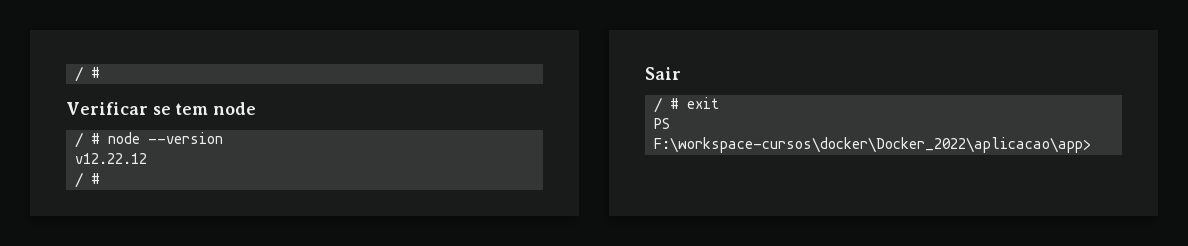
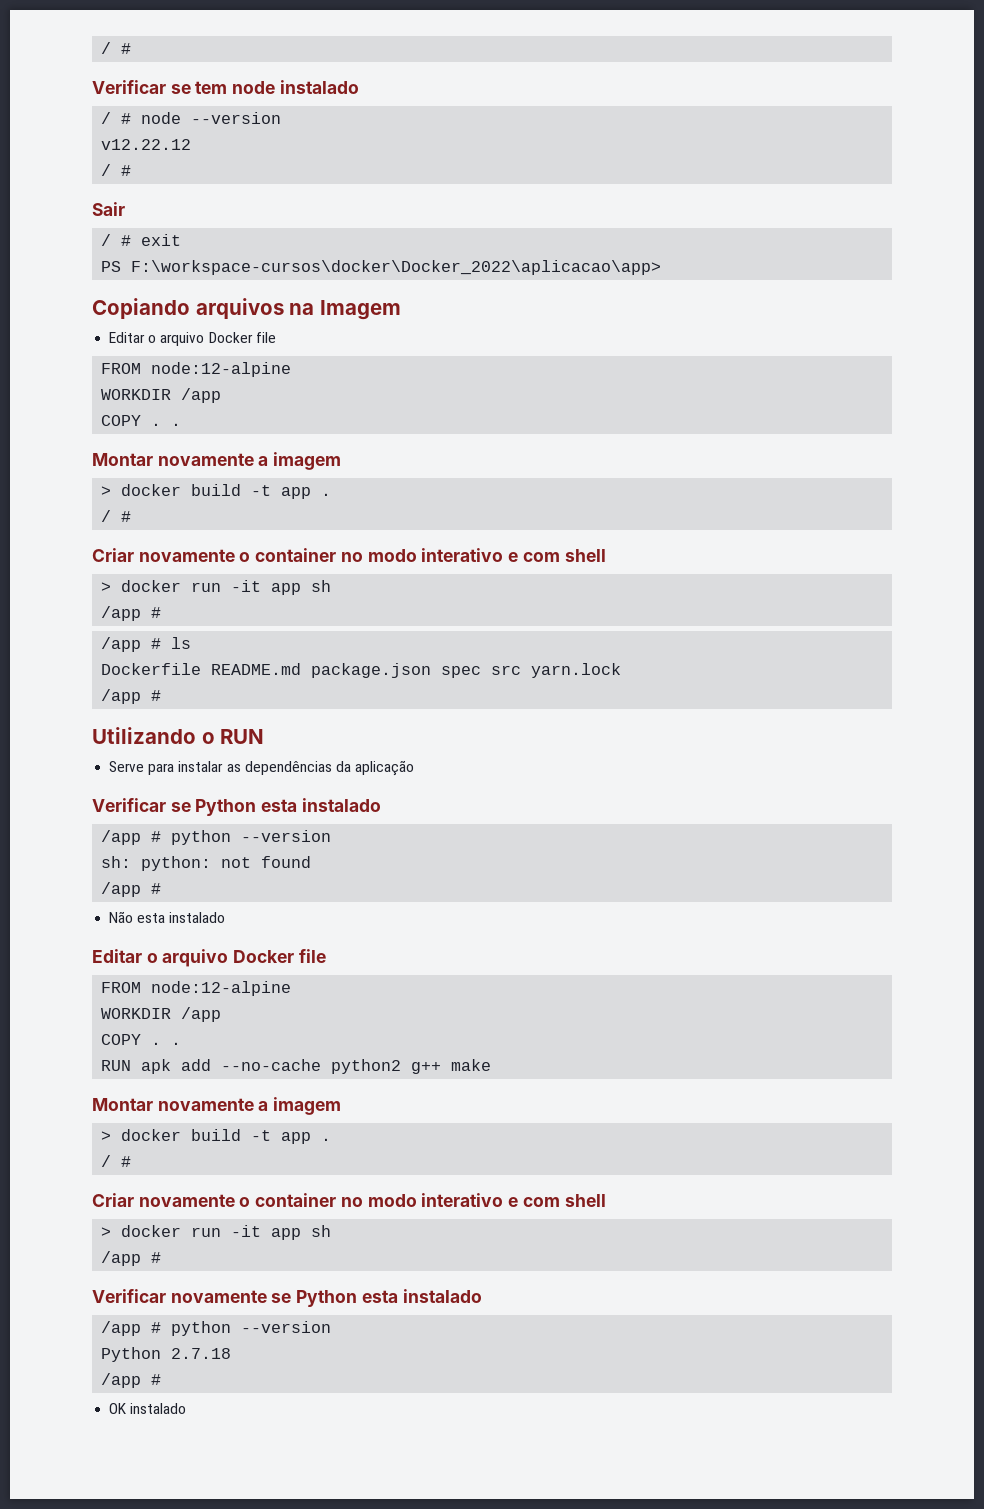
- Verificar se tem node
+ Verificar se tem node instalado
+ Copiando arquivos na Imagem
+ Editar o arquivo Docker file
+ FROM node:12-alpine
+ WORKDIR /app
+ COPY . .
+ Montar novamente a imagem
+ > docker build -t app .
+ / #
+ Criar novamente o container no modo interativo e com shell
+ > docker run -it app sh
+ /app #
+ /app # ls
+ Dockerfile README.md package.json spec src yarn.lock
+ /app #
+ Utilizando o RUN
+ Serve para instalar as dependências da aplicação
+ Verificar se Python esta instalado
+ /app # python --version
+ sh: python: not found
+ /app #
+ Não esta instalado
+ Editar o arquivo Docker file
+ FROM node:12-alpine
+ WORKDIR /app
+ COPY . .
+ RUN apk add --no-cache python2 g++ make
+ Montar novamente a imagem
+ > docker build -t app .
+ / #
+ Criar novamente o container no modo interativo e com shell
+ > docker run -it app sh
+ /app #
+ Verificar novamente se Python esta instalado
+ /app # python --version
+ Python 2.7.18
+ /app #
+ OK instalado

